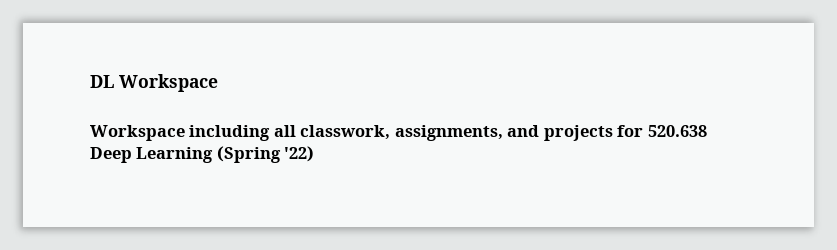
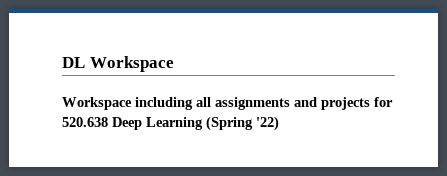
- Workspace including all classwork, assignments, and projects for 520.638 Deep Learning (Spring '22)
+ Workspace including all assignments and projects for 520.638 Deep Learning (Spring '22)

